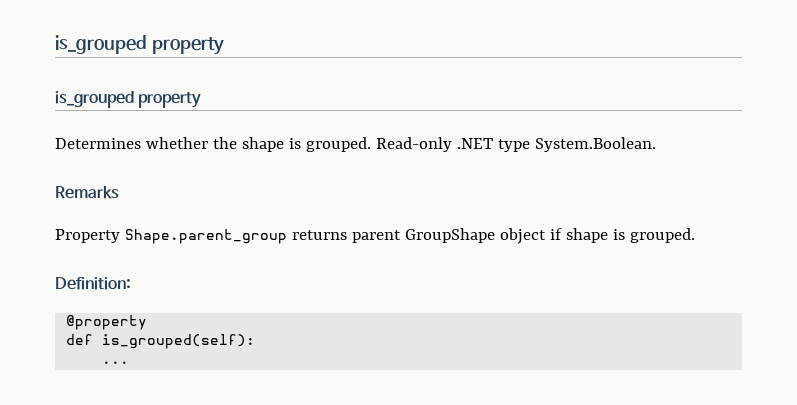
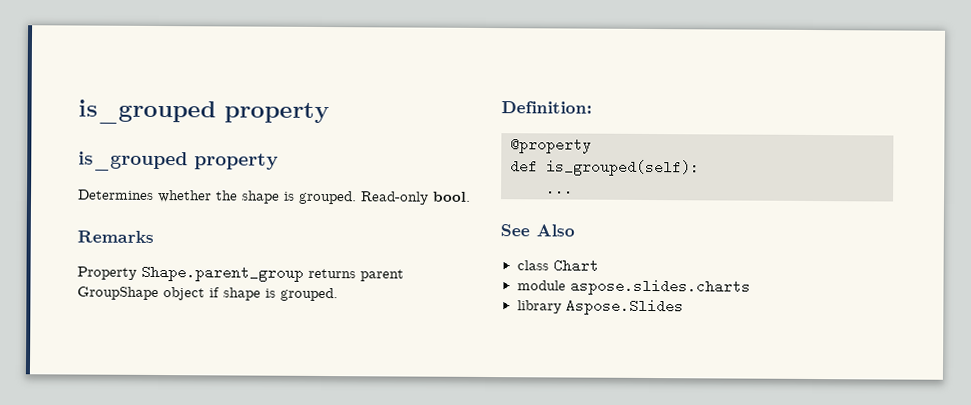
- Read-only .NET type System.Boolean.
+ Read-only bool.
+ See Also
+ class Chart
+ module aspose.slides.charts
+ library Aspose.Slides

